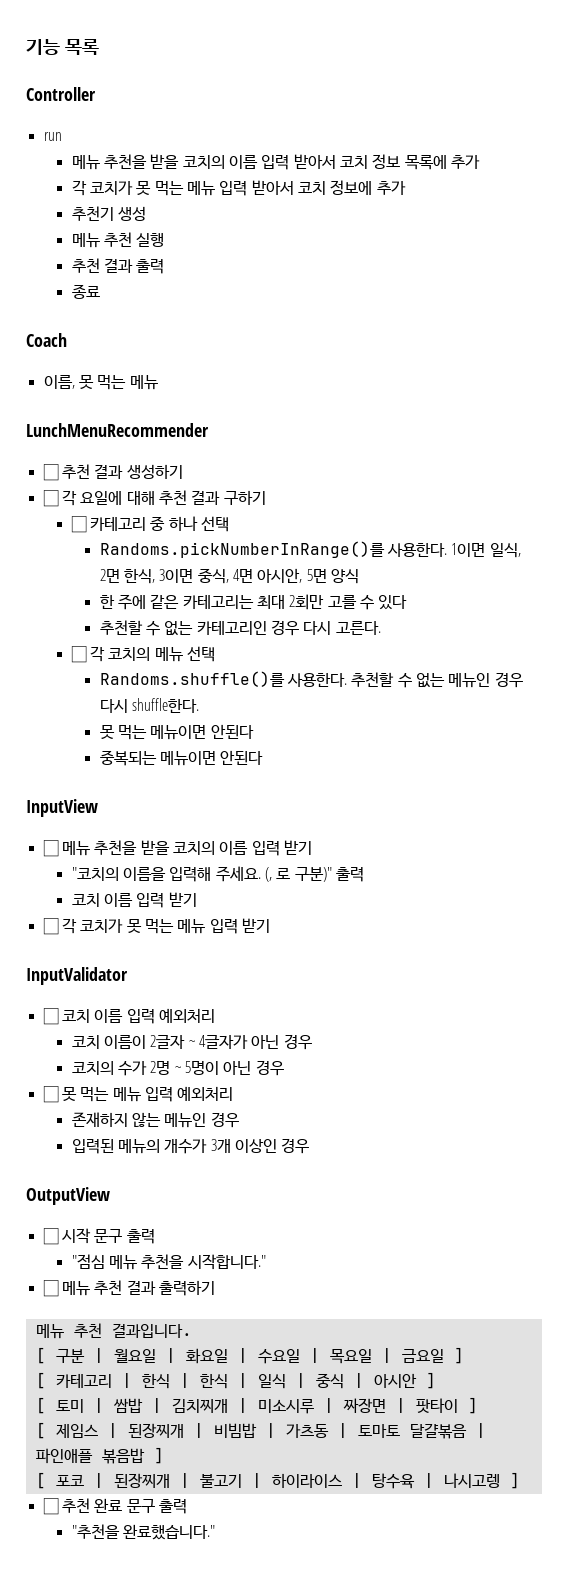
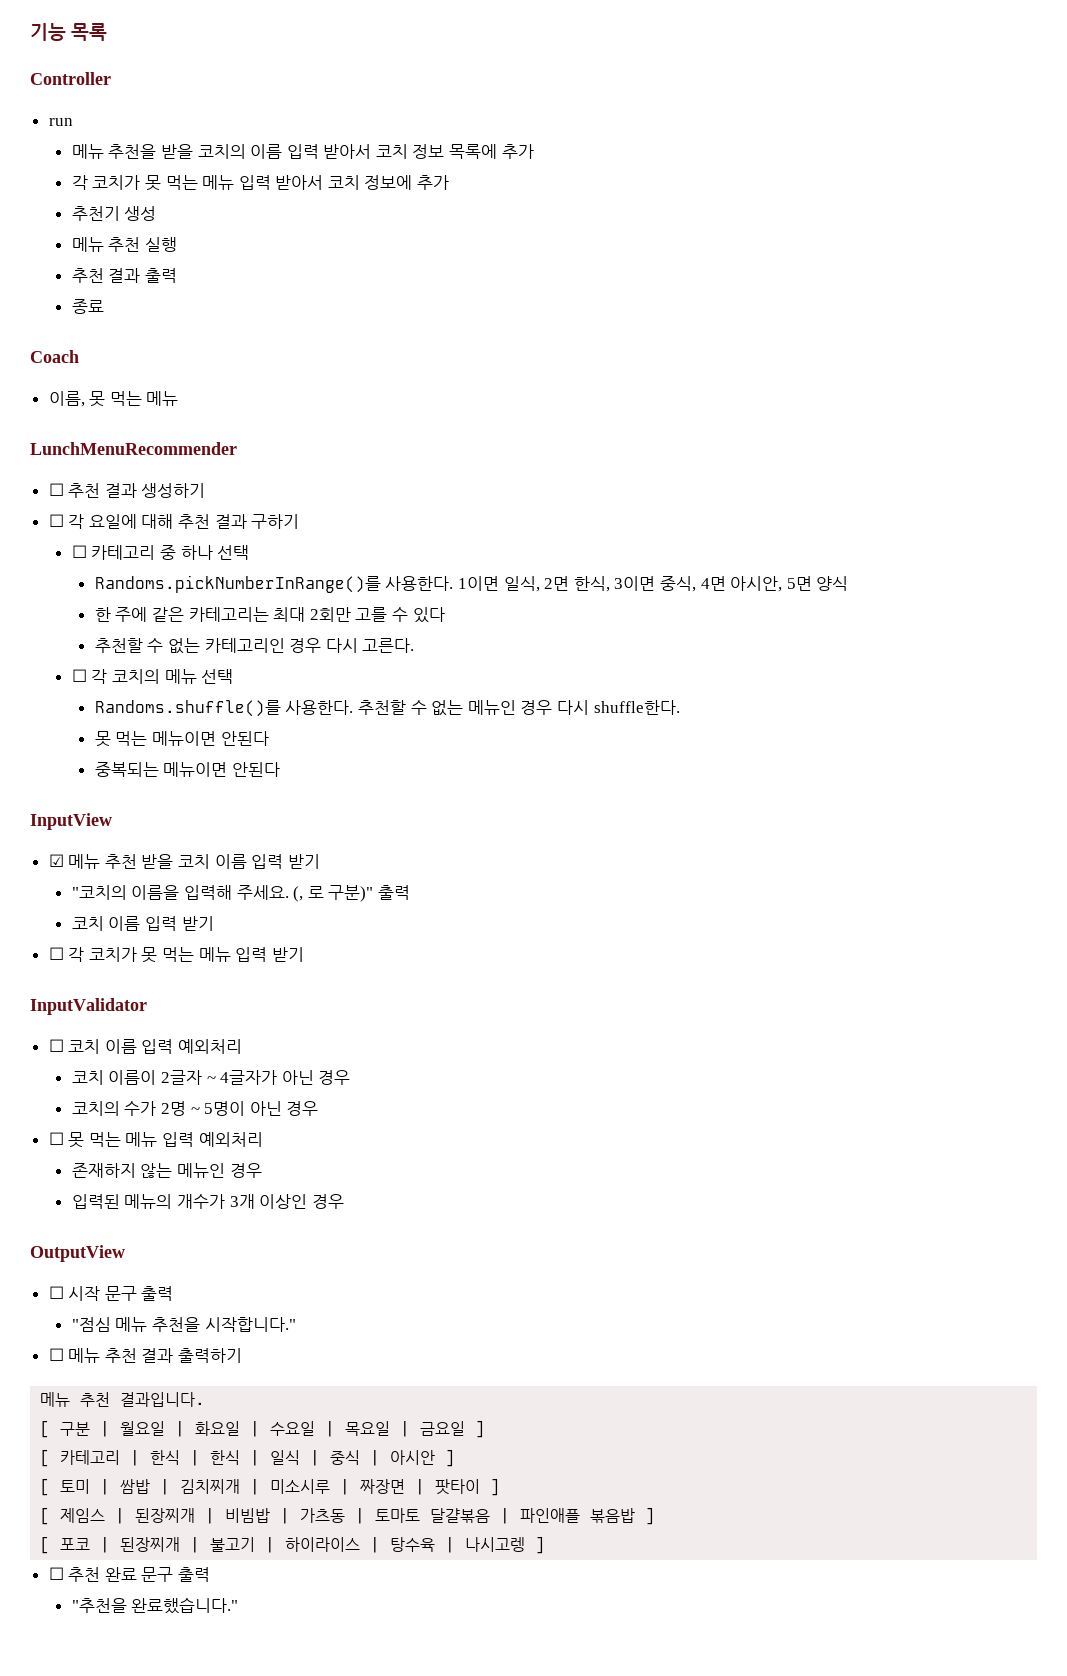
- ☐ 메뉴 추천을 받을 코치의 이름 입력 받기
+ ☑ 메뉴 추천 받을 코치 이름 입력 받기

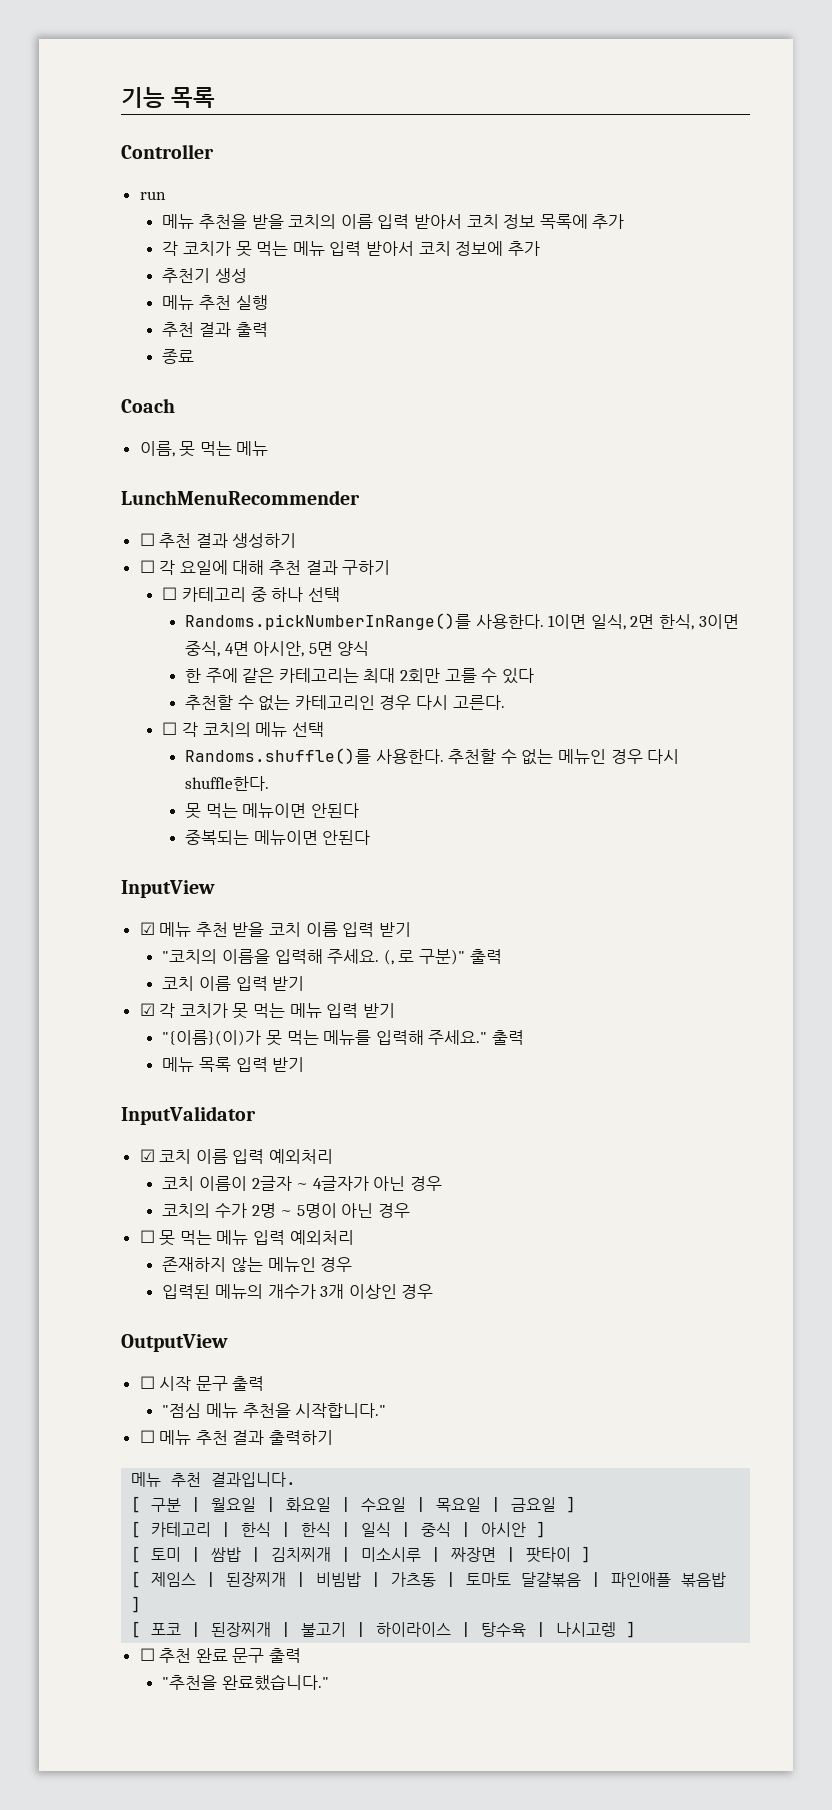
- ☐ 각 코치가 못 먹는 메뉴 입력 받기
+ ☑ 각 코치가 못 먹는 메뉴 입력 받기
+ "{이름}(이)가 못 먹는 메뉴를 입력해 주세요." 출력
+ 메뉴 목록 입력 받기
- ☐ 코치 이름 입력 예외처리
+ ☑ 코치 이름 입력 예외처리

